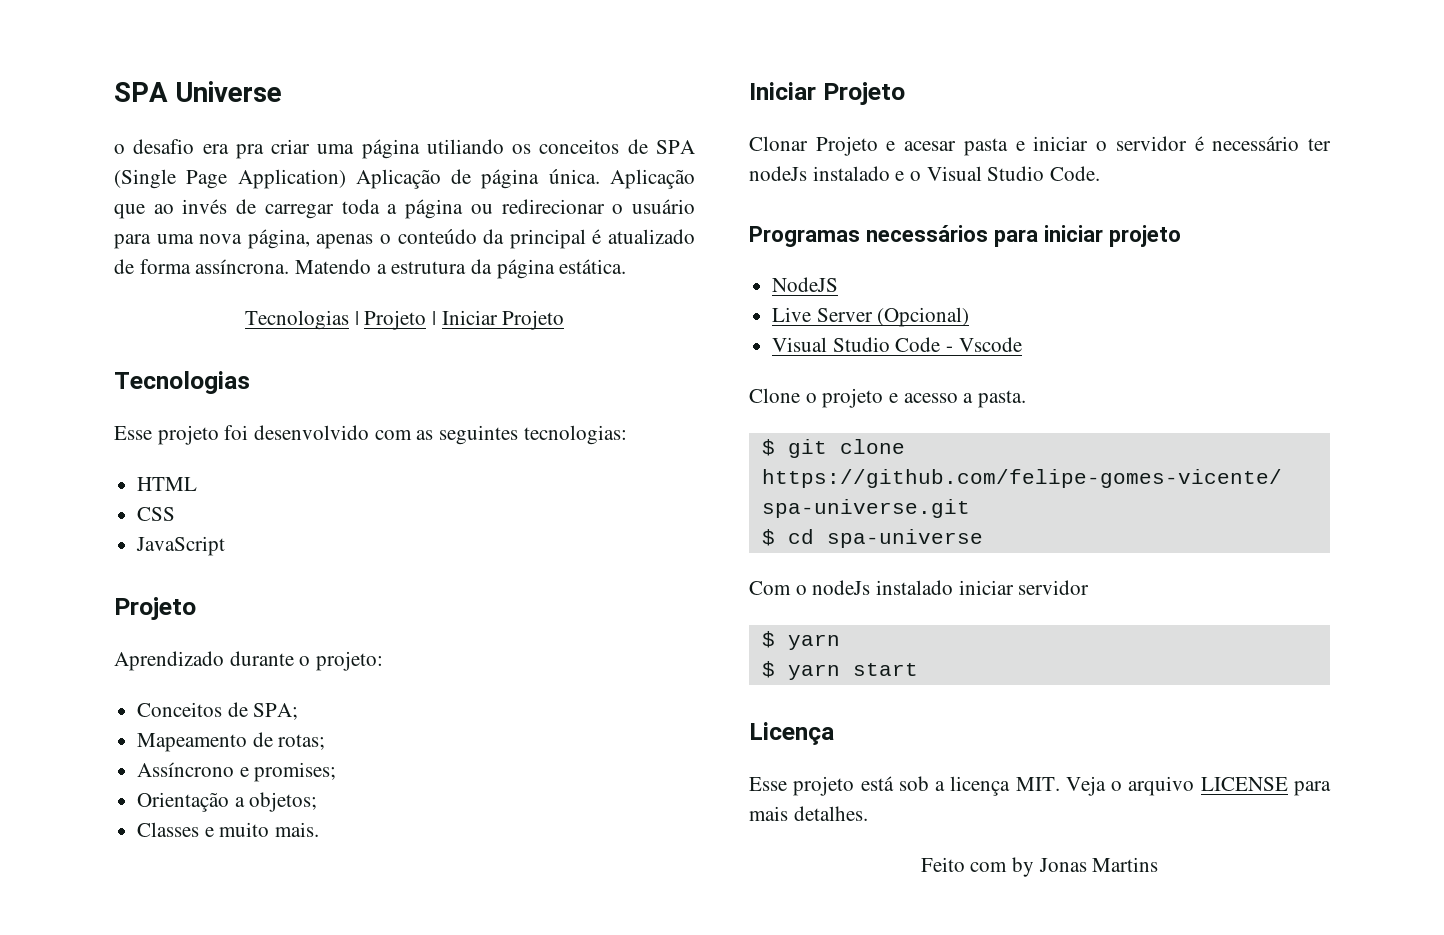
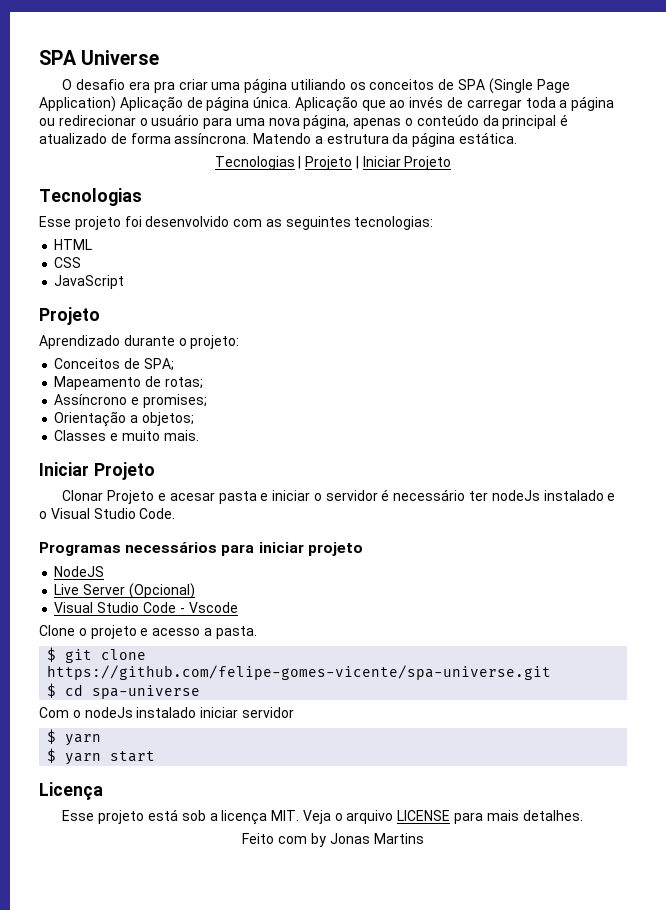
- o desafio era pra criar uma página utiliando os conceitos de SPA (Single Page Application) Aplicação de página única.
+ O desafio era pra criar uma página utiliando os conceitos de SPA (Single Page Application) Aplicação de página única.

